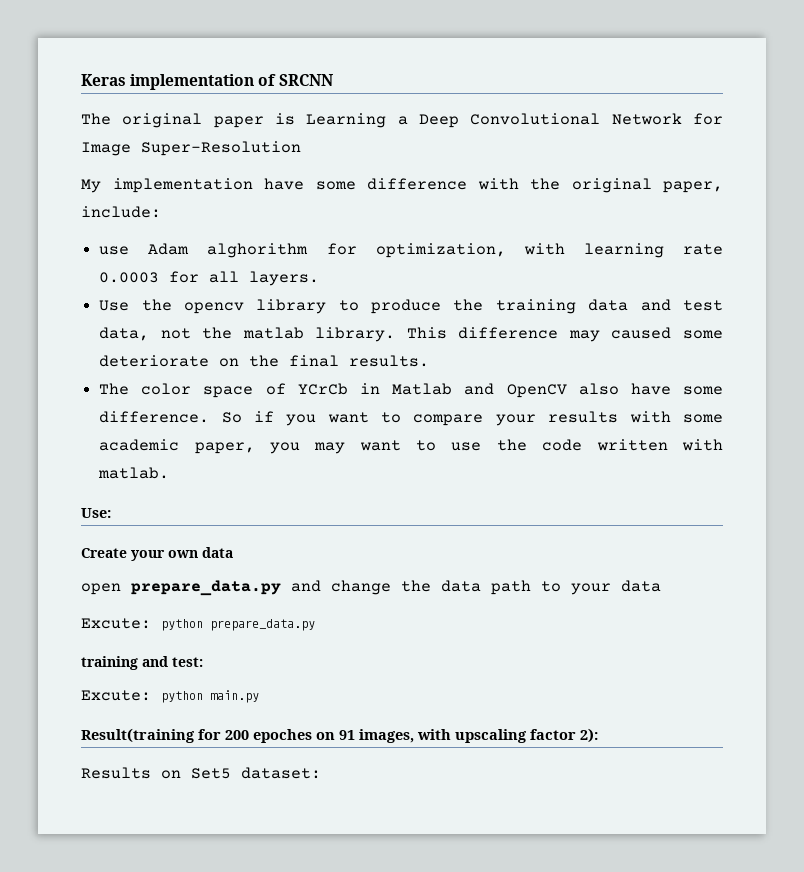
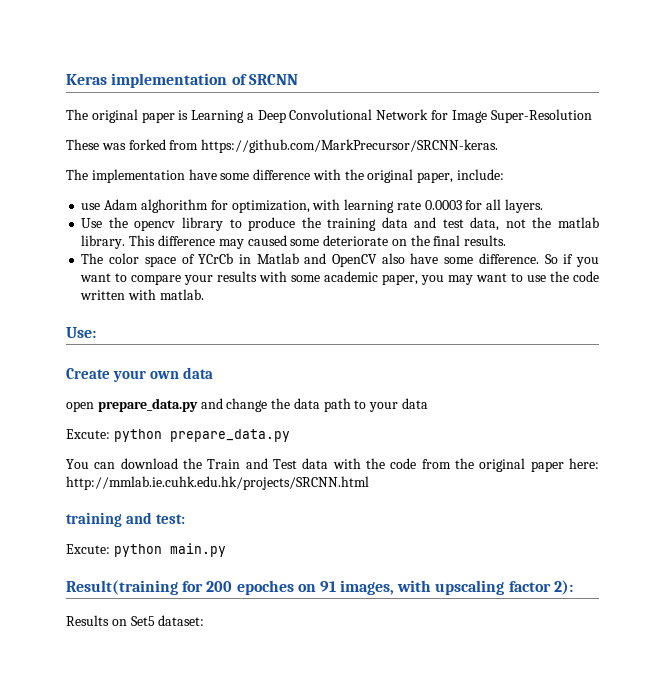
- My implementation have some difference with the original paper, include:
+ These was forked from https://github.com/MarkPrecursor/SRCNN-keras.
+ The implementation have some difference with the original paper, include:
+ You can download the Train and Test data with the code from the original paper here: http://mmlab.ie.cuhk.edu.hk/projects/SRCNN.html

